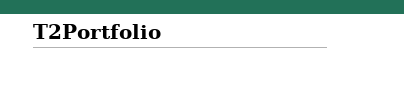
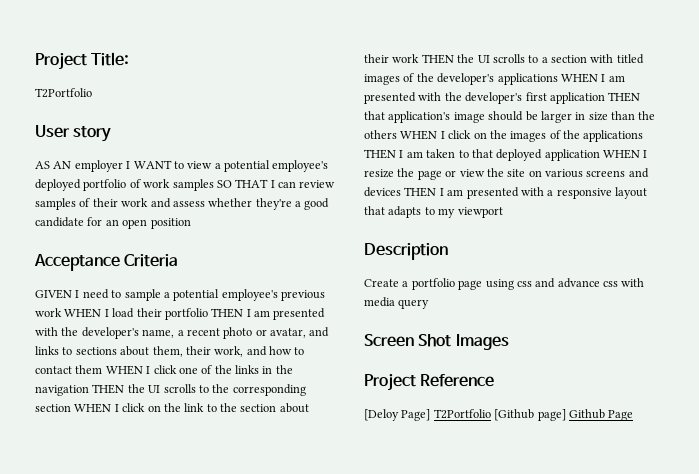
+ Project Title:
  T2Portfolio
+ User story
+ AS AN employer I WANT to view a potential employee's deployed portfolio of work samples SO THAT I can review samples of their work and assess whether they're a good candidate for an open position
+ Acceptance Criteria
+ GIVEN I need to sample a potential employee's previous work WHEN I load their portfolio THEN I am presented with the developer's name, a recent photo or avatar, and links to sections about them, their work, and how to contact them WHEN I click one of the links in the navigation THEN the UI scrolls to the corresponding section WHEN I click on the link to the section about their work THEN the UI scrolls to a section with titled images of the developer's applications WHEN I am presented with the developer's first application THEN that application's image should be larger in size than the others WHEN I click on the images of the applications THEN I am taken to that deployed application WHEN I resize the page or view the site on various screens and devices THEN I am presented with a responsive layout that adapts to my viewport
+ Description
+ Create a portfolio page using css and advance css with media query
+ Screen Shot Images
+ Project Reference
+ [Deloy Page] T2Portfolio [Github page] Github Page

